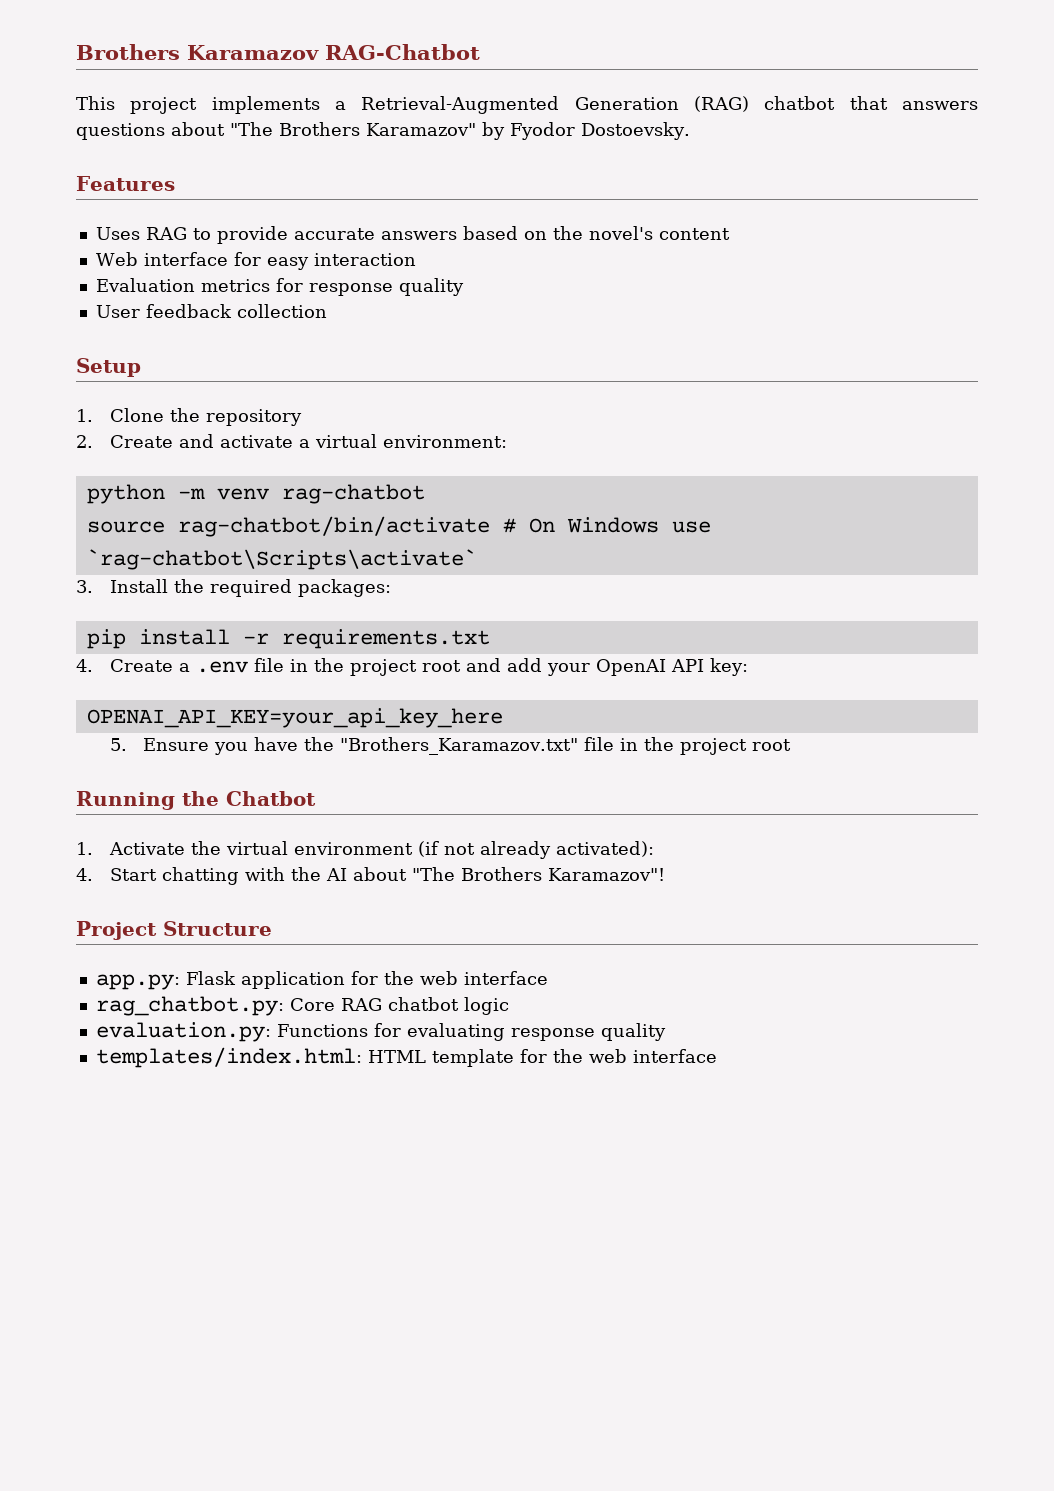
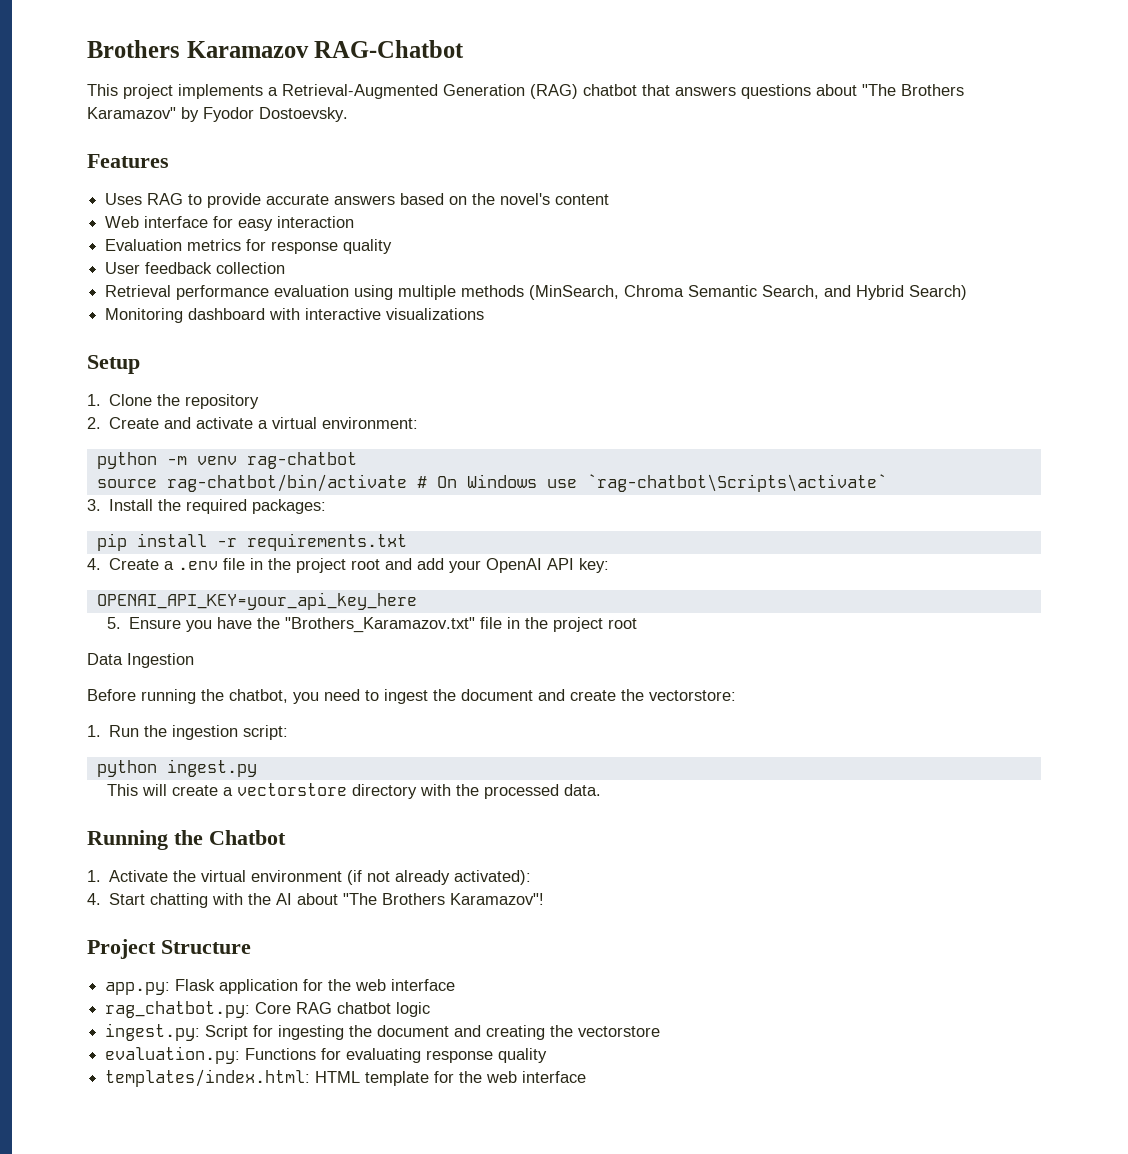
+ Retrieval performance evaluation using multiple methods (MinSearch, Chroma Semantic Search, and Hybrid Search)
+ Monitoring dashboard with interactive visualizations
+ Data Ingestion
+ Before running the chatbot, you need to ingest the document and create the vectorstore:
+ 1. Run the ingestion script:
+ python ingest.py
+ This will create a vectorstore directory with the processed data.
+ ingest.py: Script for ingesting the document and creating the vectorstore

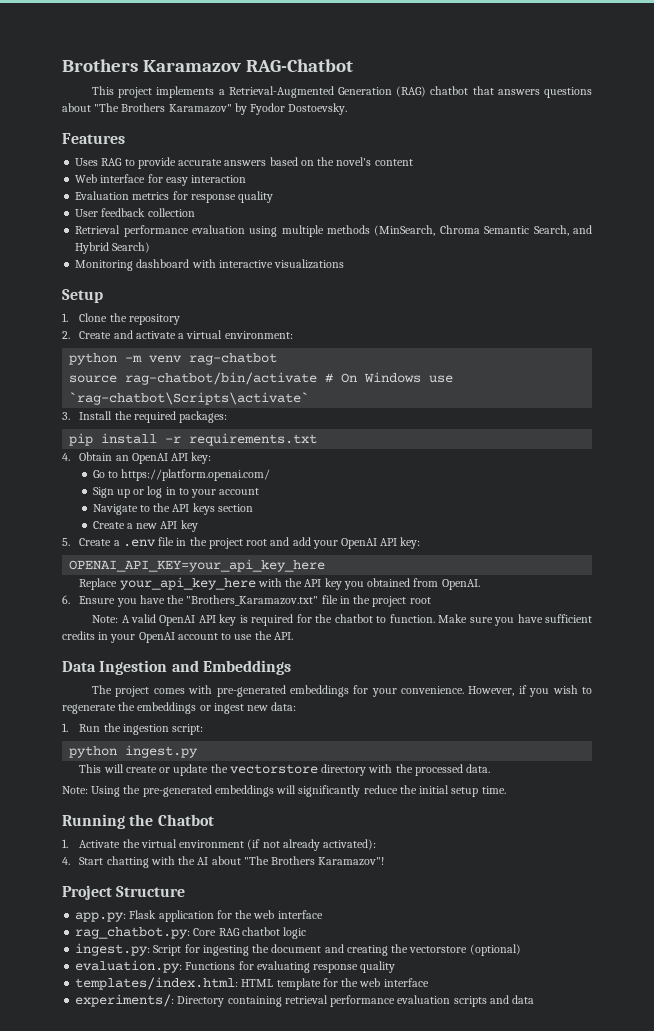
- 4. Create a .env file in the project root and add your OpenAI API key:
+ 4. Obtain an OpenAI API key:
+ Go to https://platform.openai.com/
+ Sign up or log in to your account
+ Navigate to the API keys section
+ Create a new API key
+ 5. Create a .env file in the project root and add your OpenAI API key:
- 5. Ensure you have the "Brothers_Karamazov.txt" file in the project root
+ Replace your_api_key_here with the API key you obtained from OpenAI.
+ 6. Ensure you have the "Brothers_Karamazov.txt" file in the project root
- Data Ingestion
- Before running the chatbot, you need to ingest the document and create the vectorstore:
+ Note: A valid OpenAI API key is required for the chatbot to function. Make sure you have sufficient credits in your OpenAI account to use the API.
+ Data Ingestion and Embeddings
+ The project comes with pre-generated embeddings for your convenience. However, if you wish to regenerate the embeddings or ingest new data:
- This will create a vectorstore directory with the processed data.
+ This will create or update the vectorstore directory with the processed data.
+ Note: Using the pre-generated embeddings will significantly reduce the initial setup time.
- ingest.py: Script for ingesting the document and creating the vectorstore
+ ingest.py: Script for ingesting the document and creating the vectorstore (optional)
+ experiments/: Directory containing retrieval performance evaluation scripts and data

